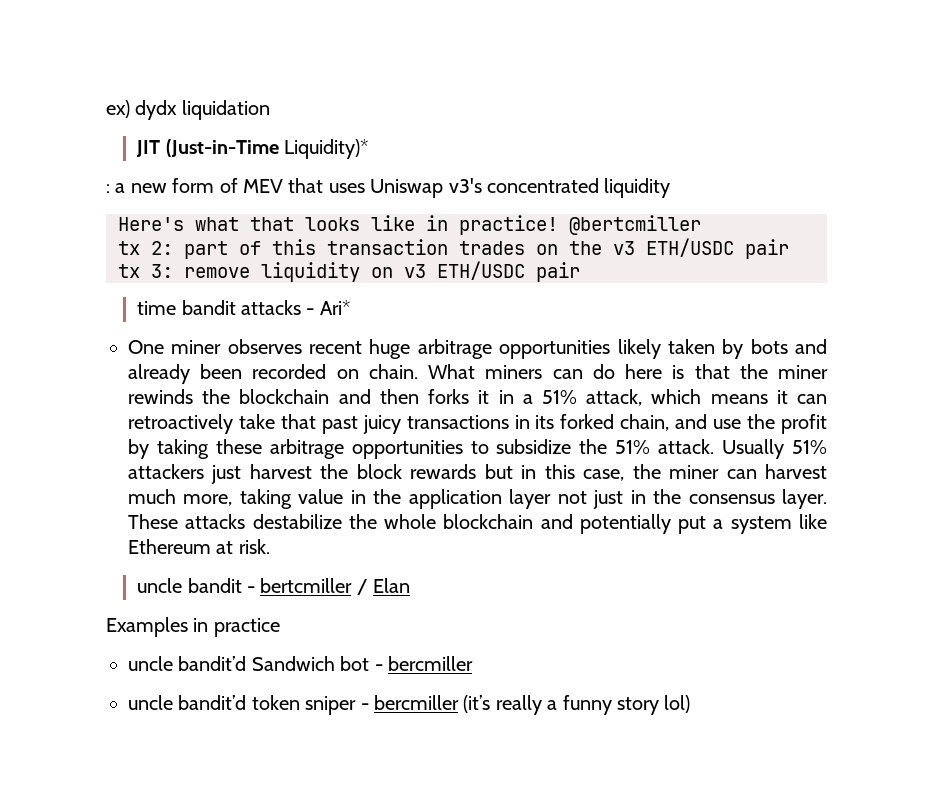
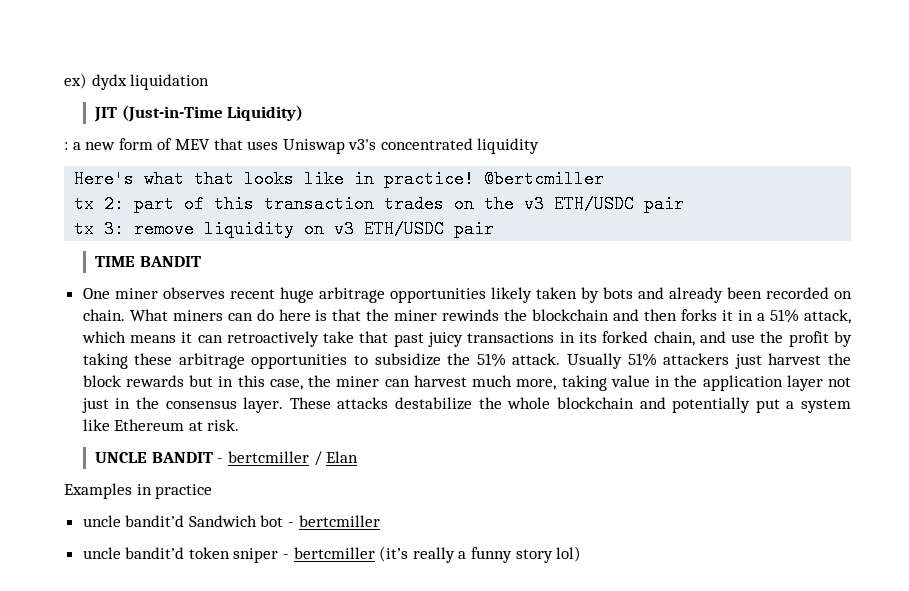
- JIT (Just-in-Time Liquidity)*
+ JIT (Just-in-Time Liquidity)
- time bandit attacks - Ari*
+ TIME BANDIT
- uncle bandit - bertcmiller / Elan
+ UNCLE BANDIT - bertcmiller / Elan
- uncle bandit’d Sandwich bot - bercmiller
+ uncle bandit’d Sandwich bot - bertcmiller
- uncle bandit’d token sniper - bercmiller (it’s really a funny story lol)
+ uncle bandit’d token sniper - bertcmiller (it’s really a funny story lol)

